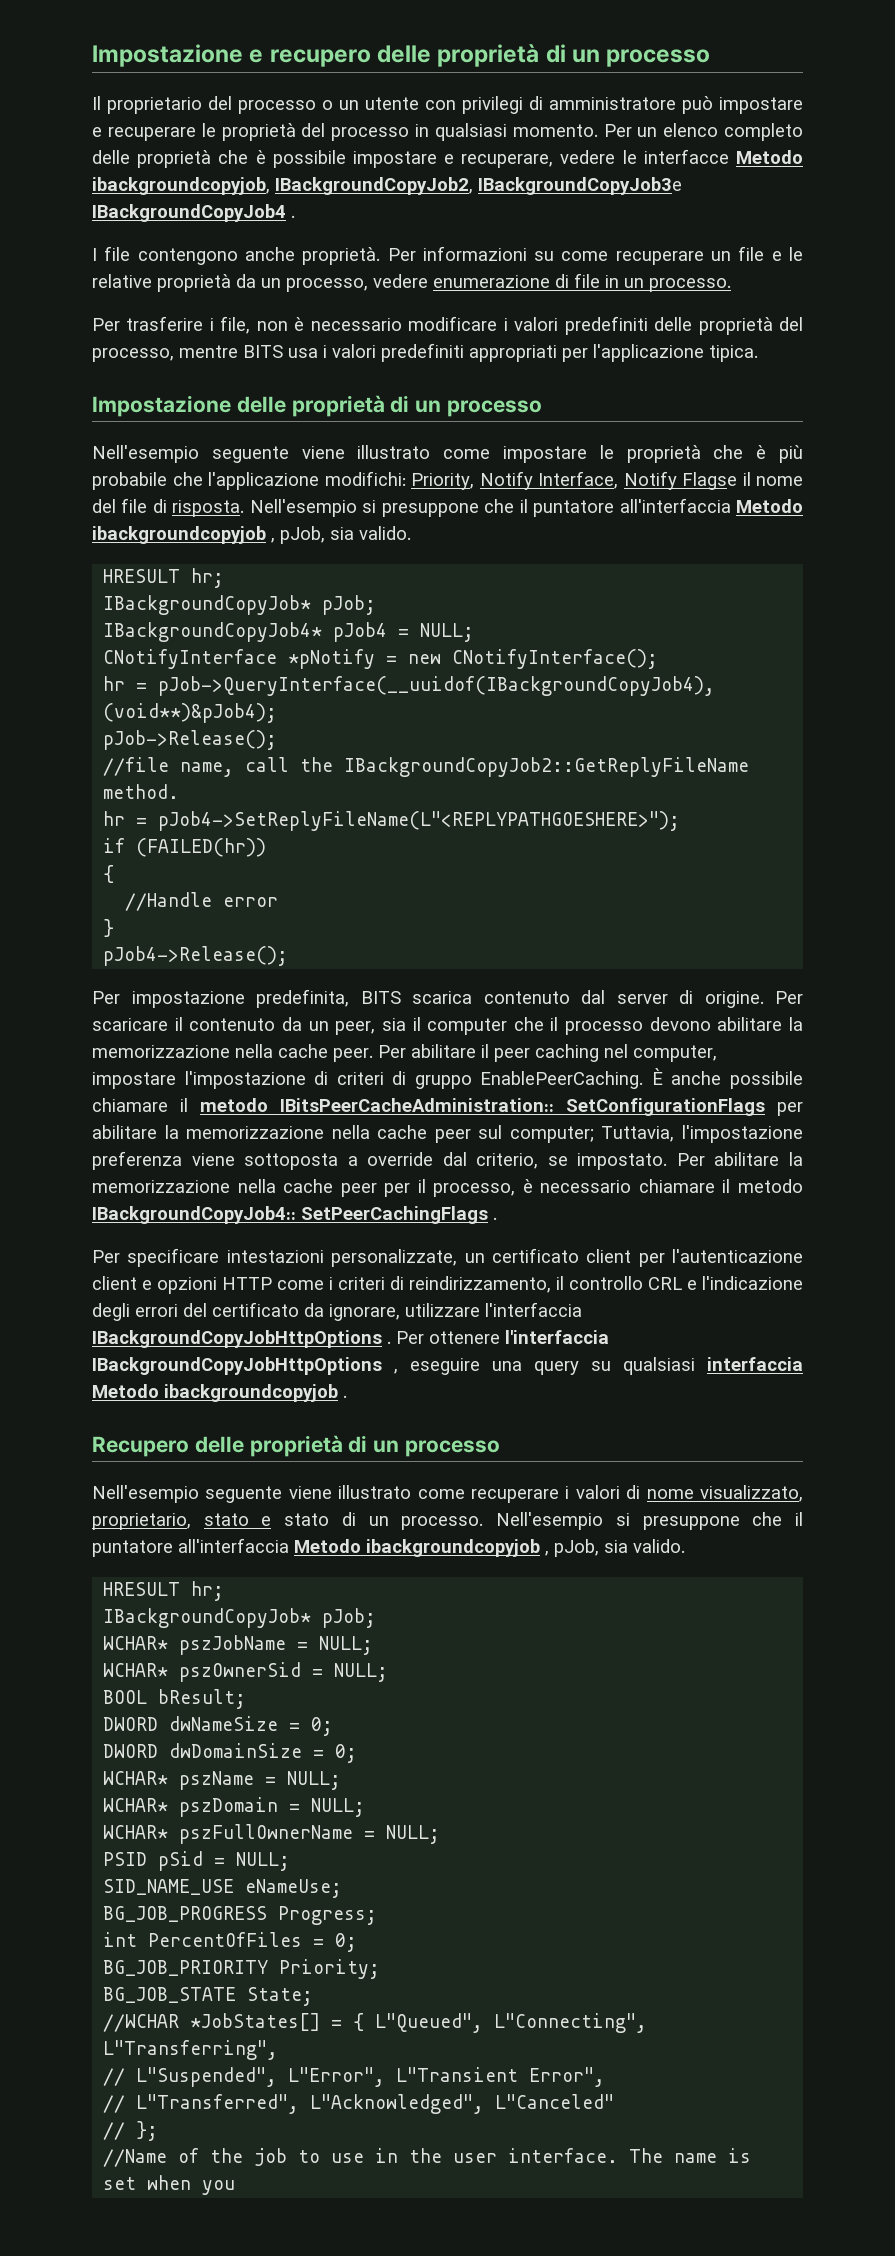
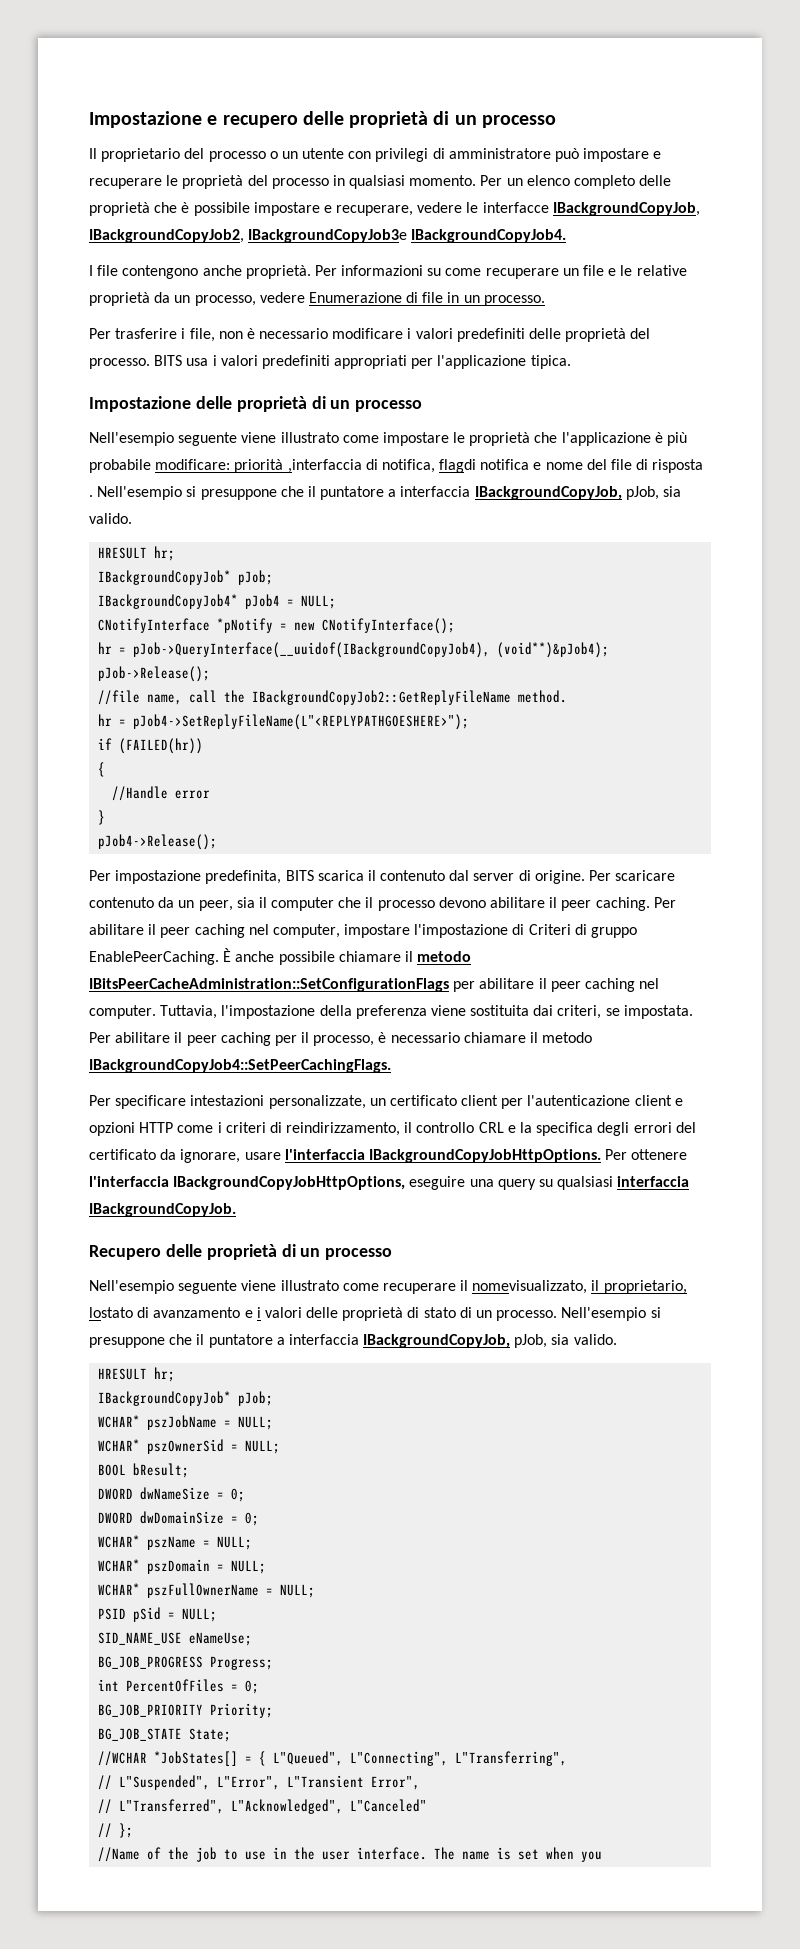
- Per un elenco completo delle proprietà che è possibile impostare e recuperare, vedere le interfacce Metodo ibackgroundcopyjob, IBackgroundCopyJob2, IBackgroundCopyJob3e IBackgroundCopyJob4 .
+ Per un elenco completo delle proprietà che è possibile impostare e recuperare, vedere le interfacce IBackgroundCopyJob, IBackgroundCopyJob2, IBackgroundCopyJob3e IBackgroundCopyJob4.
- Per informazioni su come recuperare un file e le relative proprietà da un processo, vedere enumerazione di file in un processo.
+ Per informazioni su come recuperare un file e le relative proprietà da un processo, vedere Enumerazione di file in un processo.
- Per trasferire i file, non è necessario modificare i valori predefiniti delle proprietà del processo, mentre BITS usa i valori predefiniti appropriati per l'applicazione tipica.
+ Per trasferire i file, non è necessario modificare i valori predefiniti delle proprietà del processo. BITS usa i valori predefiniti appropriati per l'applicazione tipica.
- Nell'esempio seguente viene illustrato come impostare le proprietà che è più probabile che l'applicazione modifichi: Priority, Notify Interface, Notify Flagse il nome del file di risposta. Nell'esempio si presuppone che il puntatore all'interfaccia Metodo ibackgroundcopyjob , pJob, sia valido.
+ Nell'esempio seguente viene illustrato come impostare le proprietà che l'applicazione è più probabile modificare: priorità ,interfaccia di notifica, flagdi notifica e nome del file di risposta . Nell'esempio si presuppone che il puntatore a interfaccia IBackgroundCopyJob, pJob, sia valido.
- Per impostazione predefinita, BITS scarica contenuto dal server di origine.
+ Per impostazione predefinita, BITS scarica il contenuto dal server di origine.
- Per scaricare il contenuto da un peer, sia il computer che il processo devono abilitare la memorizzazione nella cache peer.
+ Per scaricare contenuto da un peer, sia il computer che il processo devono abilitare il peer caching.
- Per abilitare il peer caching nel computer, impostare l'impostazione di criteri di gruppo EnablePeerCaching.
+ Per abilitare il peer caching nel computer, impostare l'impostazione di Criteri di gruppo EnablePeerCaching.
- È anche possibile chiamare il metodo IBitsPeerCacheAdministration:: SetConfigurationFlags per abilitare la memorizzazione nella cache peer sul computer; Tuttavia, l'impostazione preferenza viene sottoposta a override dal criterio, se impostato. Per abilitare la memorizzazione nella cache peer per il processo, è necessario chiamare il metodo IBackgroundCopyJob4:: SetPeerCachingFlags .
+ È anche possibile chiamare il metodo IBitsPeerCacheAdministration::SetConfigurationFlags per abilitare il peer caching nel computer. Tuttavia, l'impostazione della preferenza viene sostituita dai criteri, se impostata. Per abilitare il peer caching per il processo, è necessario chiamare il metodo IBackgroundCopyJob4::SetPeerCachingFlags.
- Per specificare intestazioni personalizzate, un certificato client per l'autenticazione client e opzioni HTTP come i criteri di reindirizzamento, il controllo CRL e l'indicazione degli errori del certificato da ignorare, utilizzare l'interfaccia IBackgroundCopyJobHttpOptions .
+ Per specificare intestazioni personalizzate, un certificato client per l'autenticazione client e opzioni HTTP come i criteri di reindirizzamento, il controllo CRL e la specifica degli errori del certificato da ignorare, usare l'interfaccia IBackgroundCopyJobHttpOptions.
- Per ottenere l'interfaccia IBackgroundCopyJobHttpOptions , eseguire una query su qualsiasi interfaccia Metodo ibackgroundcopyjob .
+ Per ottenere l'interfaccia IBackgroundCopyJobHttpOptions, eseguire una query su qualsiasi interfaccia IBackgroundCopyJob.
- Nell'esempio seguente viene illustrato come recuperare i valori di nome visualizzato, proprietario, stato e stato di un processo. Nell'esempio si presuppone che il puntatore all'interfaccia Metodo ibackgroundcopyjob , pJob, sia valido.
+ Nell'esempio seguente viene illustrato come recuperare il nomevisualizzato, il proprietario, lostato di avanzamento e i valori delle proprietà di stato di un processo. Nell'esempio si presuppone che il puntatore a interfaccia IBackgroundCopyJob, pJob, sia valido.

